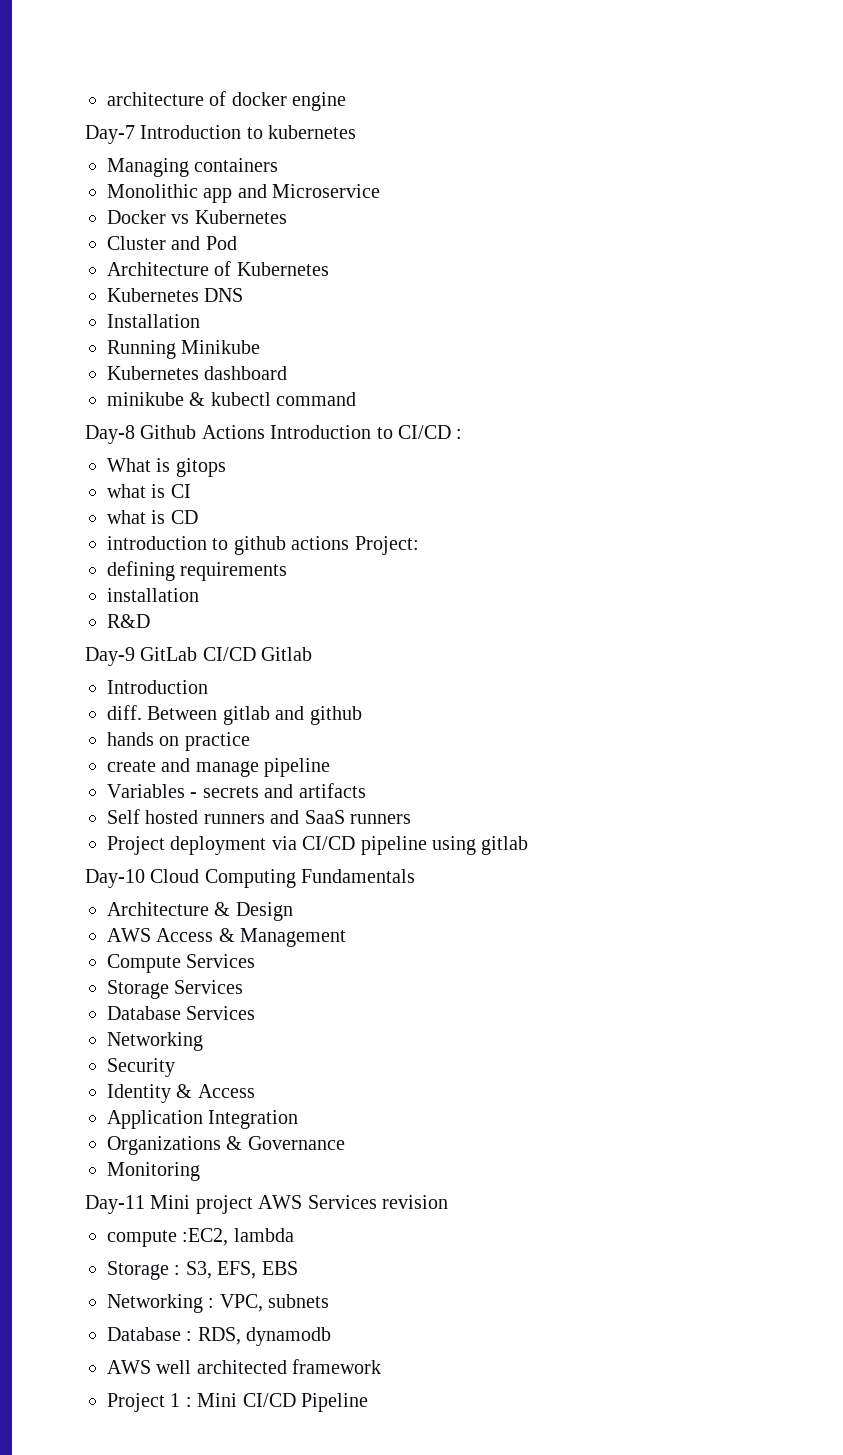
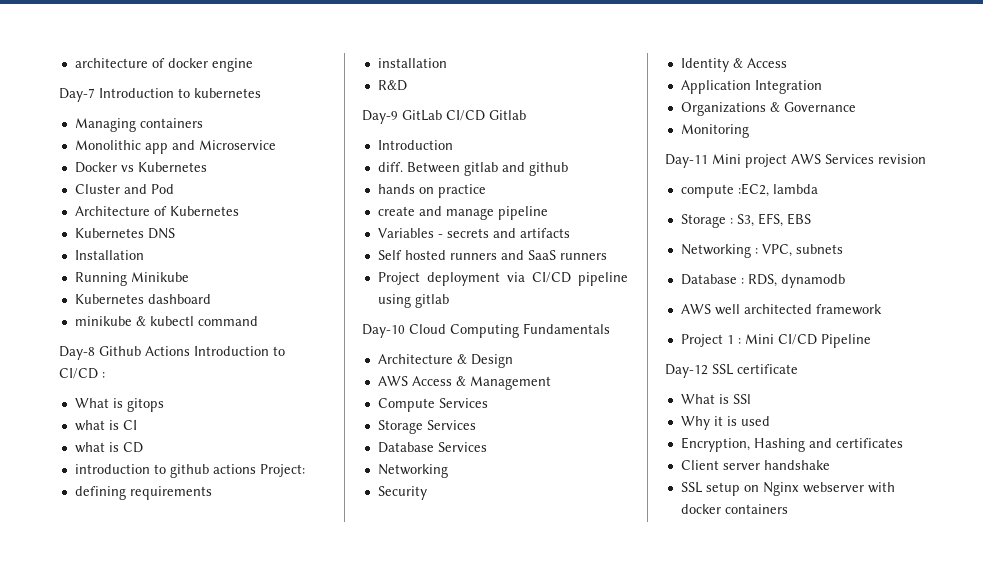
+ Day-12 SSL certificate
+ What is SSl
+ Why it is used
+ Encryption, Hashing and certificates
+ Client server handshake
+ SSL setup on Nginx webserver with docker containers

